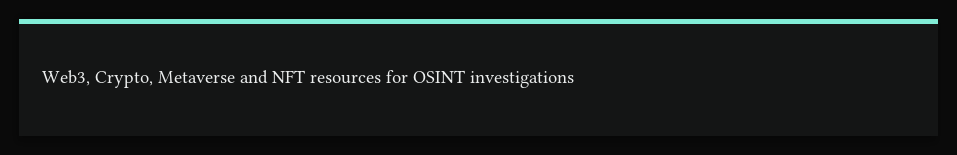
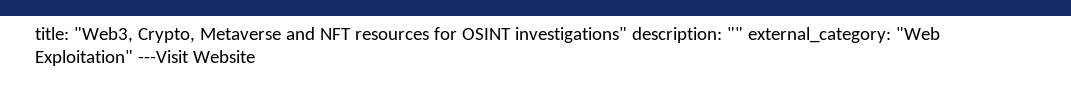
- Web3, Crypto, Metaverse and NFT resources for OSINT investigations
+ title: "Web3, Crypto, Metaverse and NFT resources for OSINT investigations" description: "" external_category: "Web Exploitation" ---Visit Website

